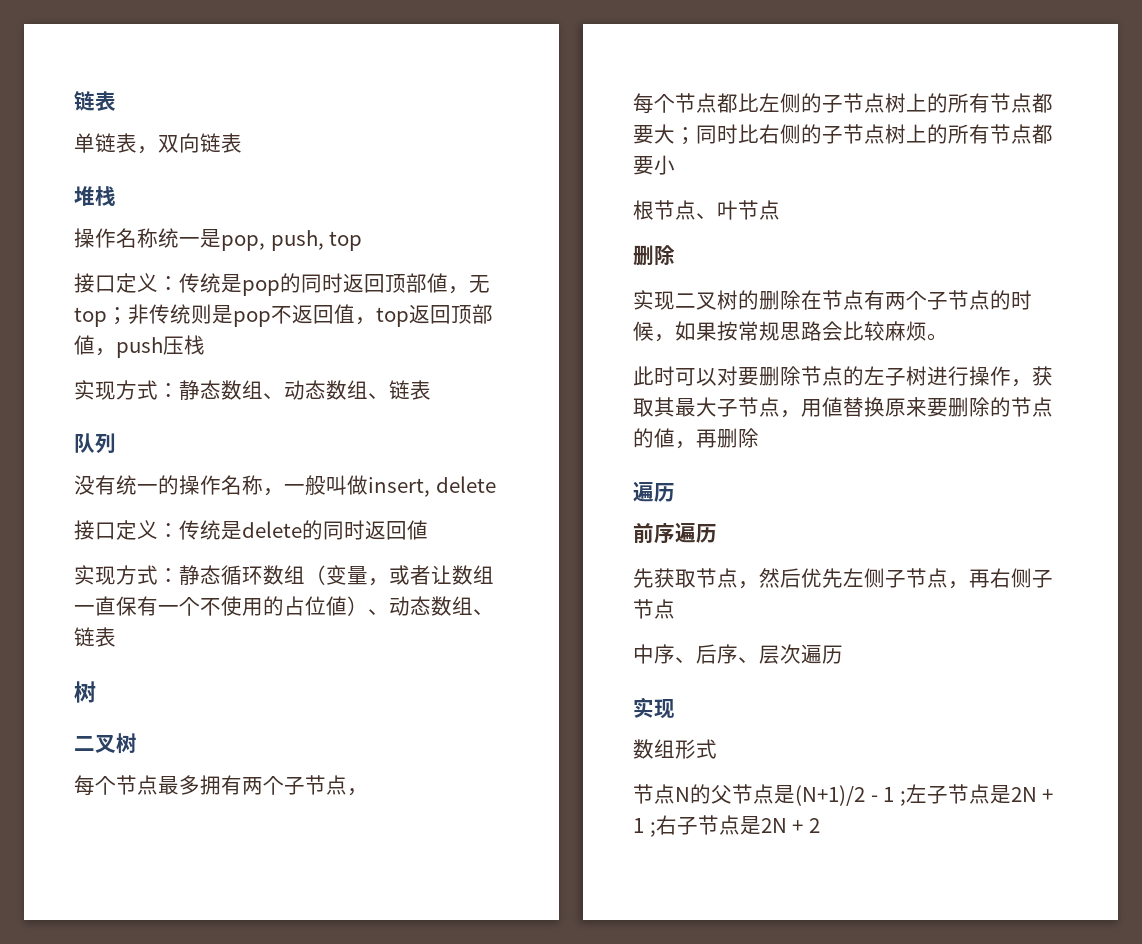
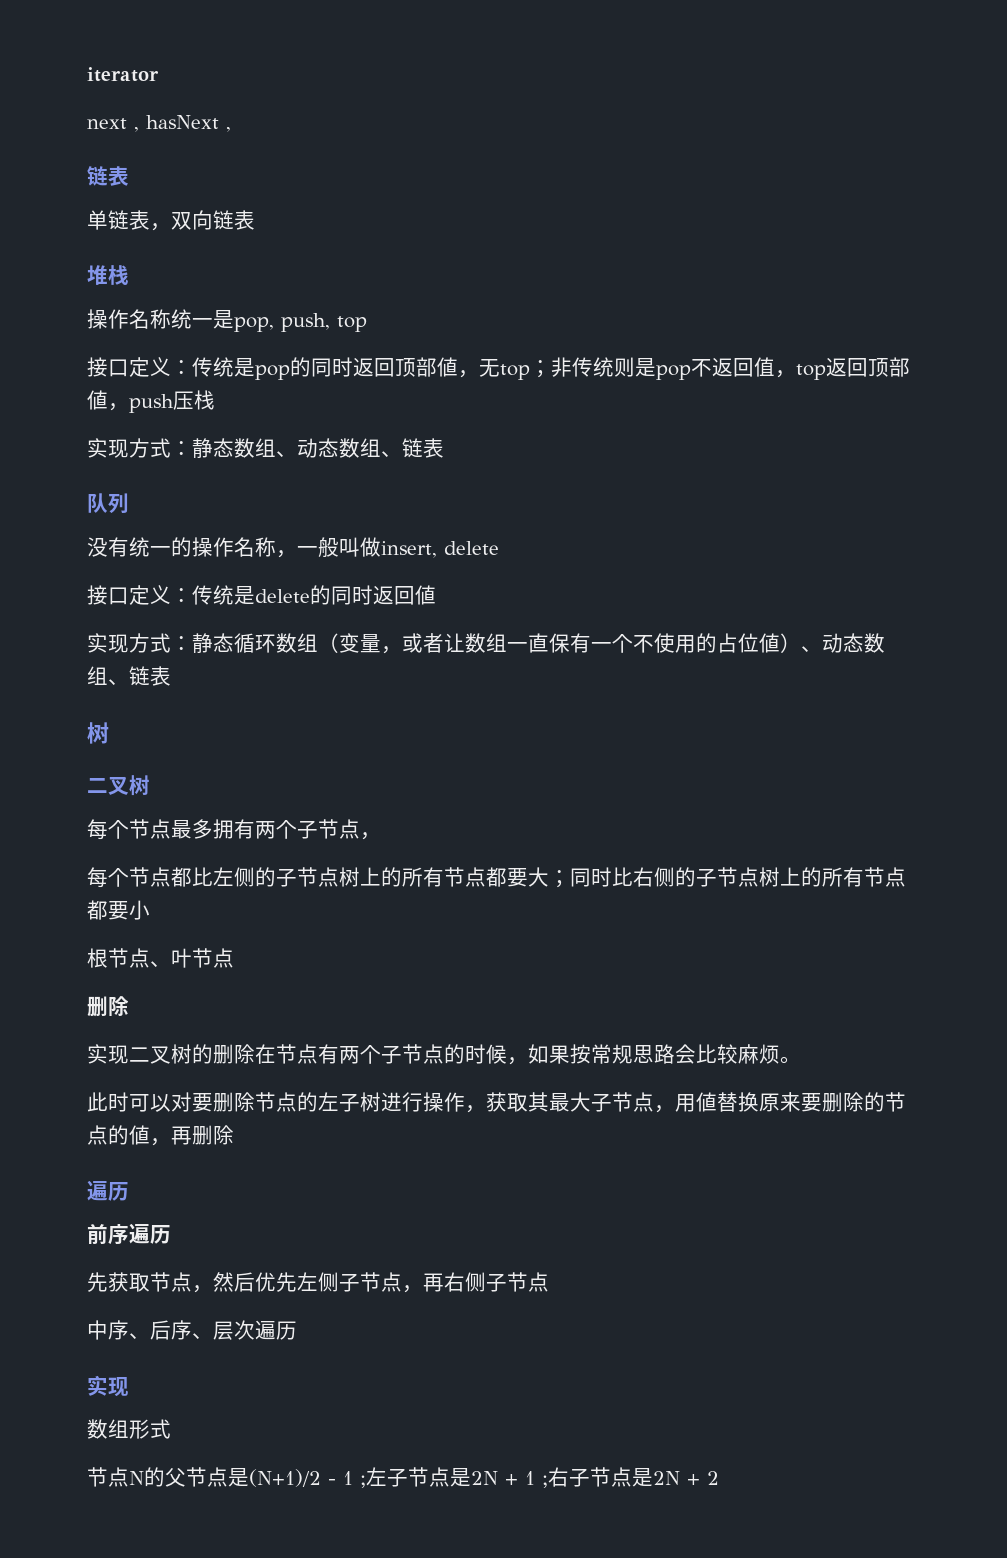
+ iterator
+ next , hasNext ,

